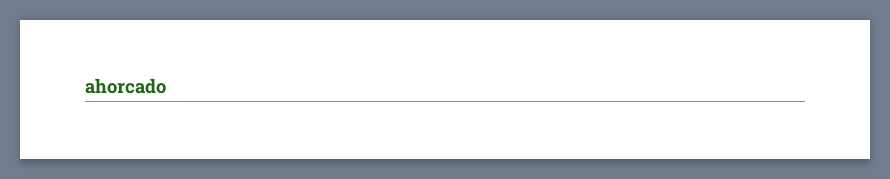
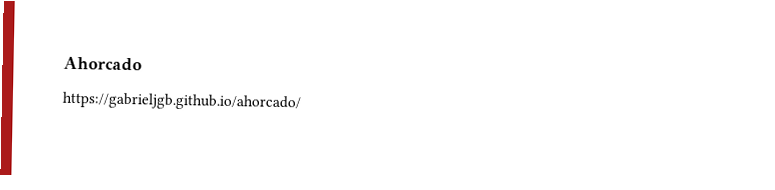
- ahorcado
+ Ahorcado
+ https://gabrieljgb.github.io/ahorcado/

